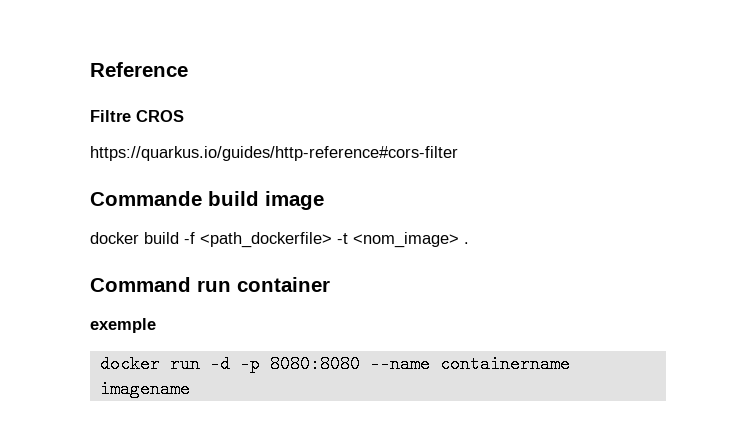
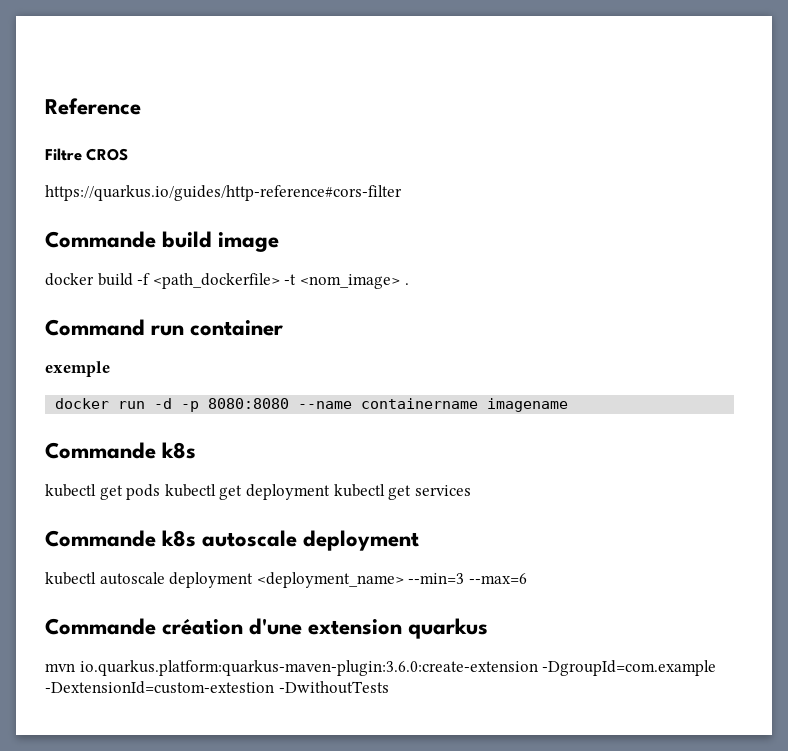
  docker run -d -p 8080:8080 --name containername imagename
+ Commande k8s
+ kubectl get pods kubectl get deployment kubectl get services
+ Commande k8s autoscale deployment
+ kubectl autoscale deployment <deployment_name> --min=3 --max=6
+ Commande création d'une extension quarkus
+ mvn io.quarkus.platform:quarkus-maven-plugin:3.6.0:create-extension -DgroupId=com.example -DextensionId=custom-extestion -DwithoutTests

